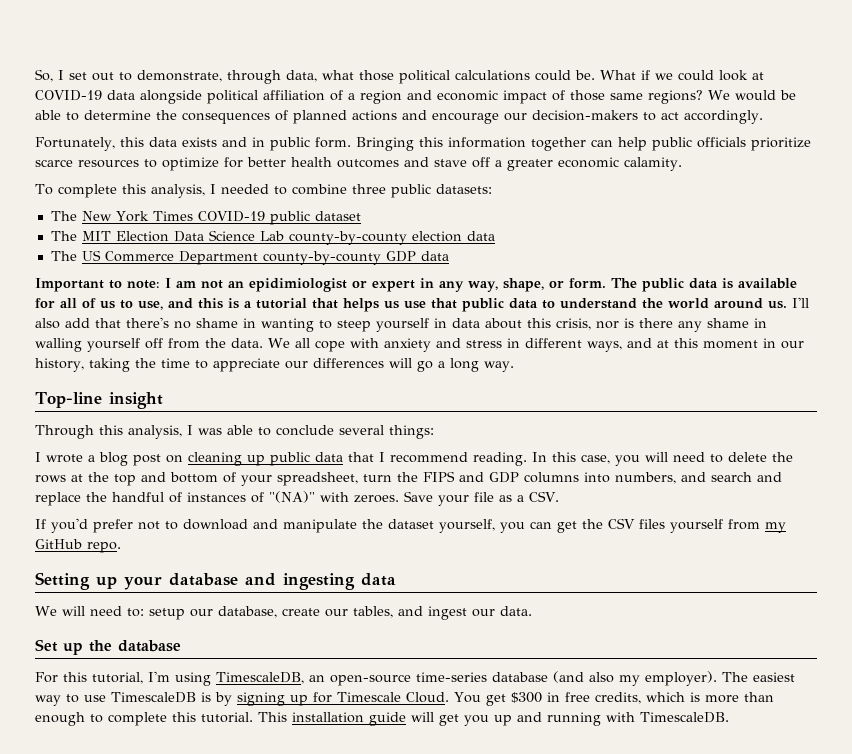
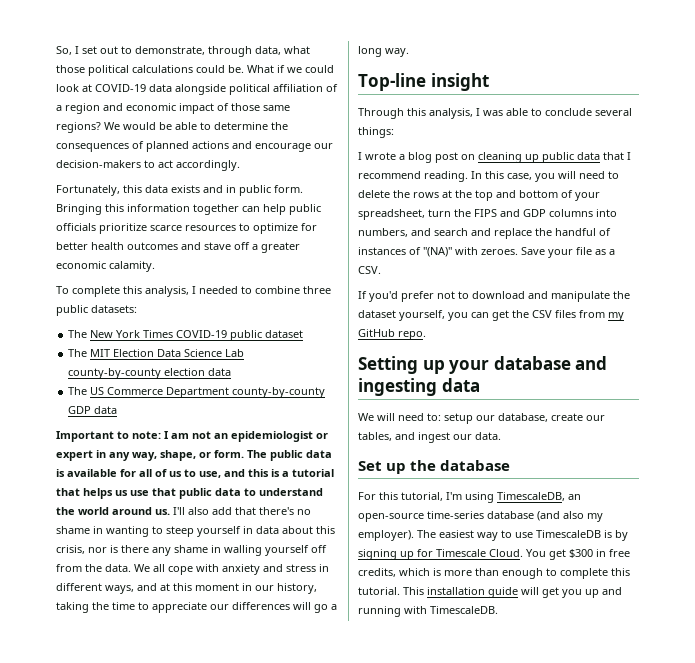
- Important to note: I am not an epidimiologist or expert in any way, shape, or form.
+ Important to note: I am not an epidemiologist or expert in any way, shape, or form.
- If you'd prefer not to download and manipulate the dataset yourself, you can get the CSV files yourself from my GitHub repo.
+ If you'd prefer not to download and manipulate the dataset yourself, you can get the CSV files from my GitHub repo.

